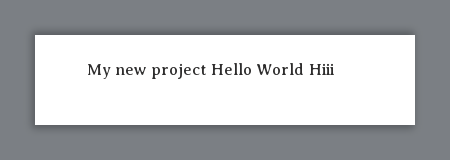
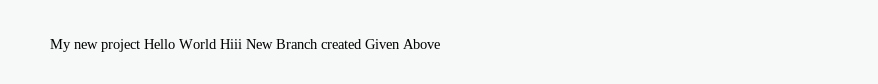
- My new project Hello World Hiii
+ My new project Hello World Hiii New Branch created Given Above

